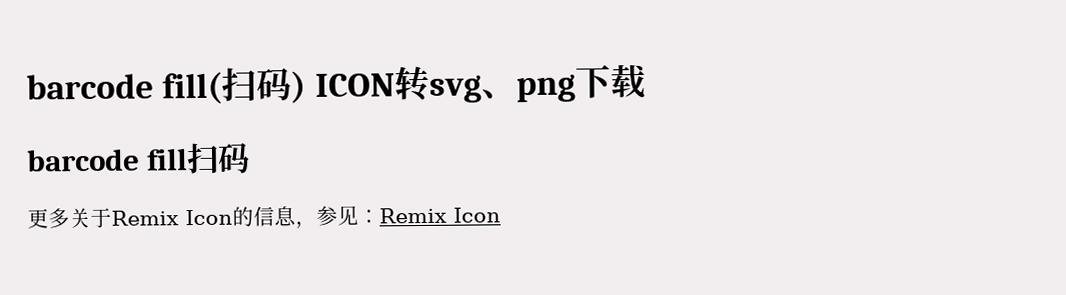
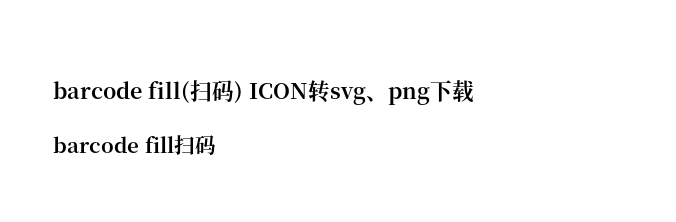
- 更多关于Remix Icon的信息，参见：Remix Icon

